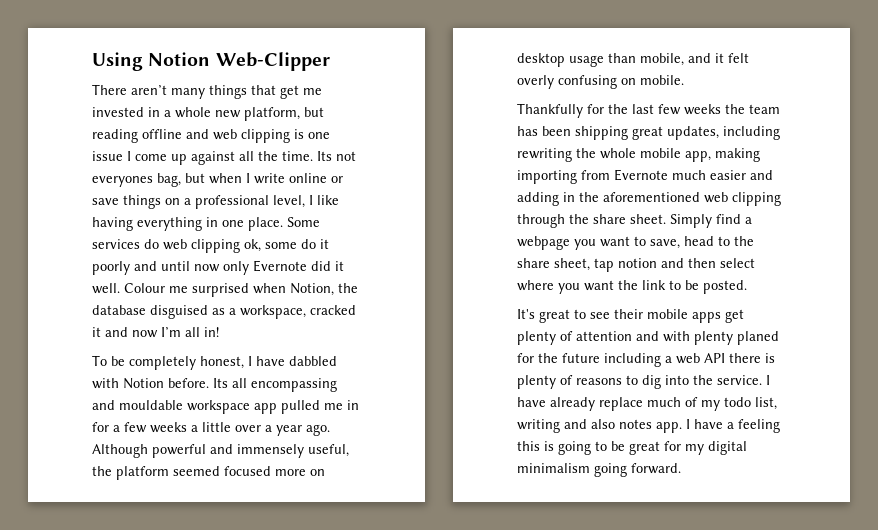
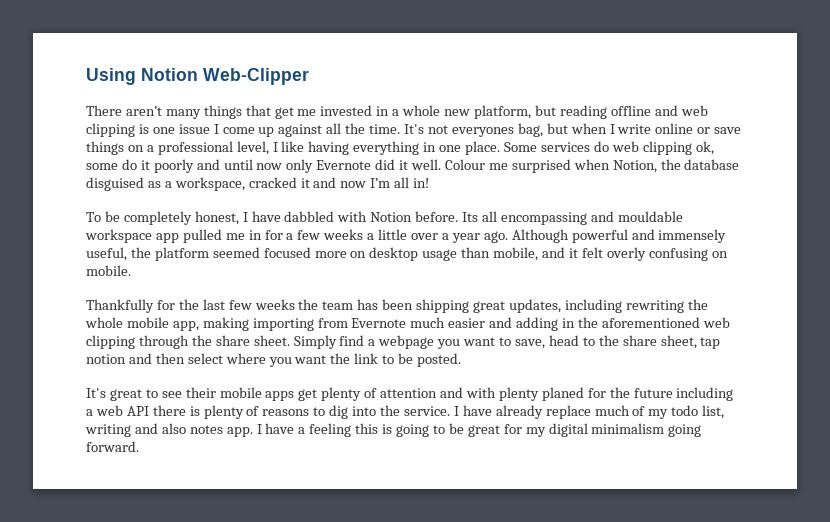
- Its not everyones bag, but when I write online or save things on a professional level, I like having everything in one place.
+ It's not everyones bag, but when I write online or save things on a professional level, I like having everything in one place.

